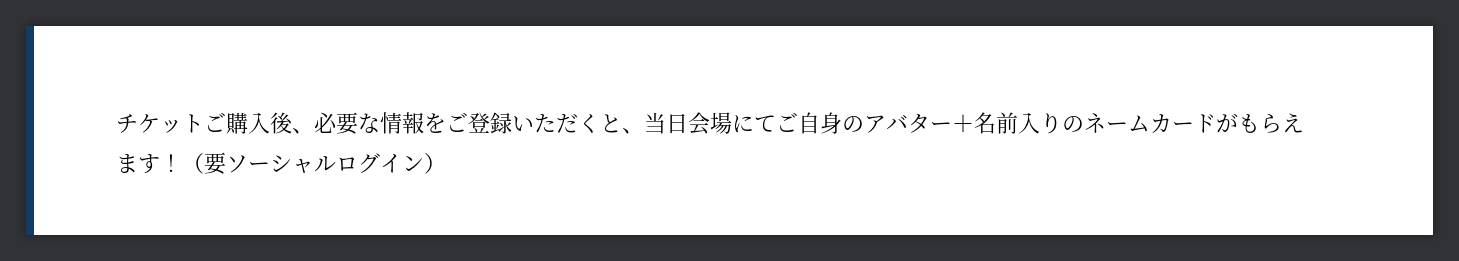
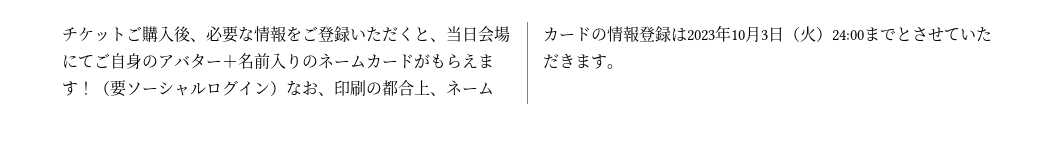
- （要ソーシャルログイン）
+ （要ソーシャルログイン）なお、印刷の都合上、ネームカードの情報登録は2023年10月3日（火）24:00までとさせていただきます。

